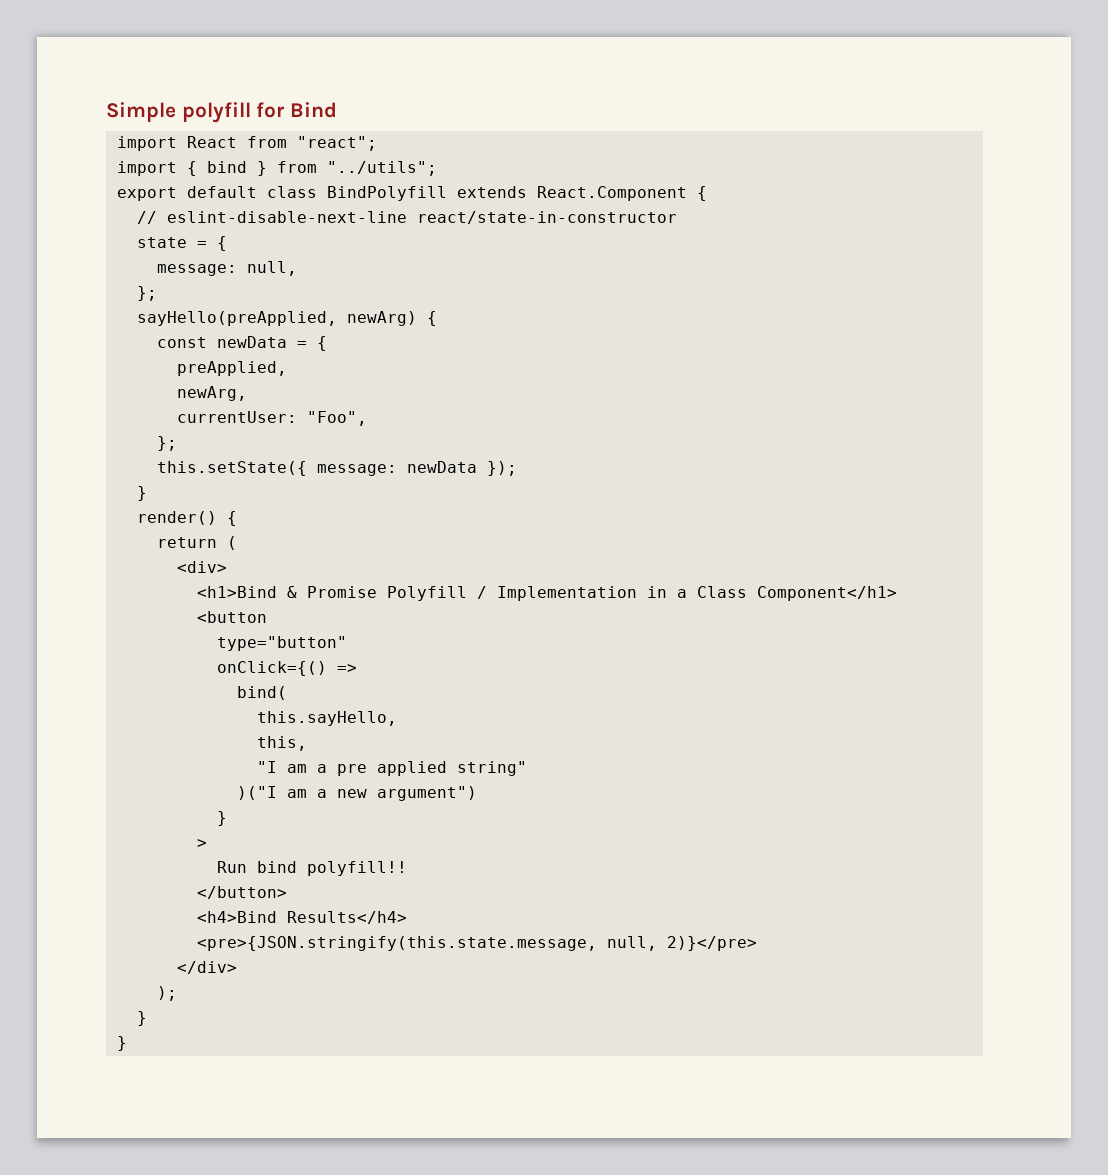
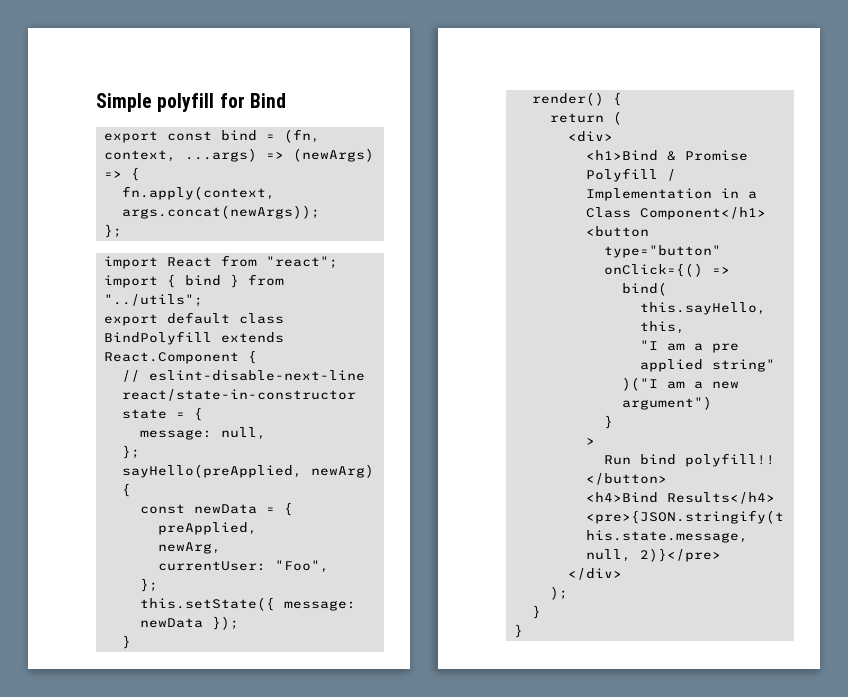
+ export const bind = (fn, context, ...args) => (newArgs) => {
+ fn.apply(context, args.concat(newArgs));
+ };

